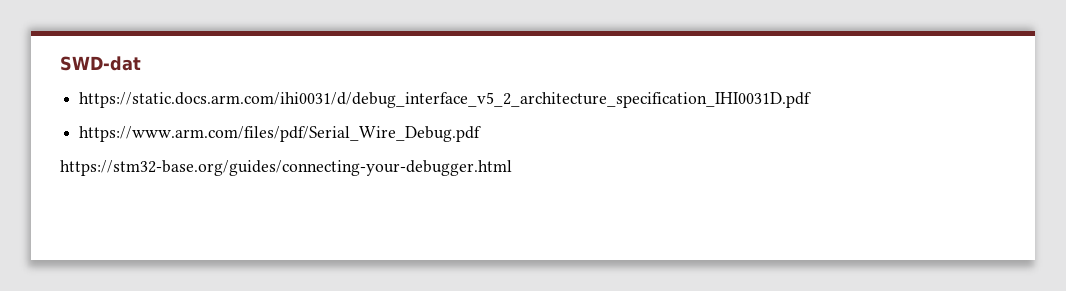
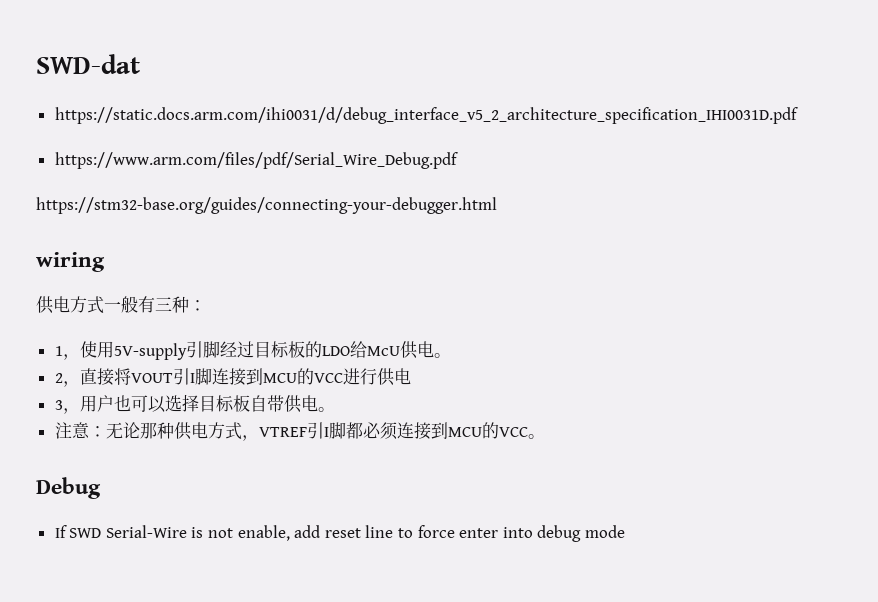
+ wiring
+ 供电方式一般有三种：
+ 1，使用5V-supply引脚经过目标板的LDO给McU供电。
+ 2，直接将VOUT引I脚连接到MCU的VCC进行供电
+ 3，用户也可以选择目标板自带供电。
+ 注意：无论那种供电方式，VTREF引I脚都必须连接到MCU的VCC。
+ Debug
+ If SWD Serial-Wire is not enable, add reset line to force enter into debug mode

